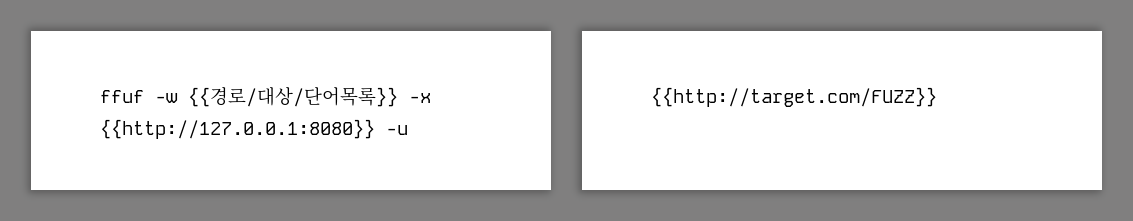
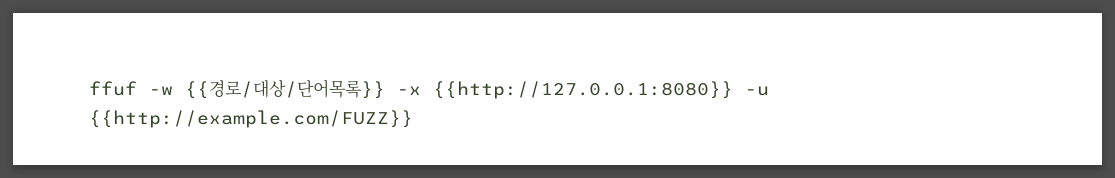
- ffuf -w {{경로/대상/단어목록}} -x {{http://127.0.0.1:8080}} -u {{http://target.com/FUZZ}}
+ ffuf -w {{경로/대상/단어목록}} -x {{http://127.0.0.1:8080}} -u {{http://example.com/FUZZ}}

